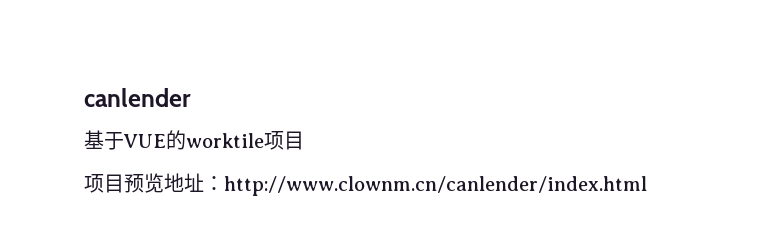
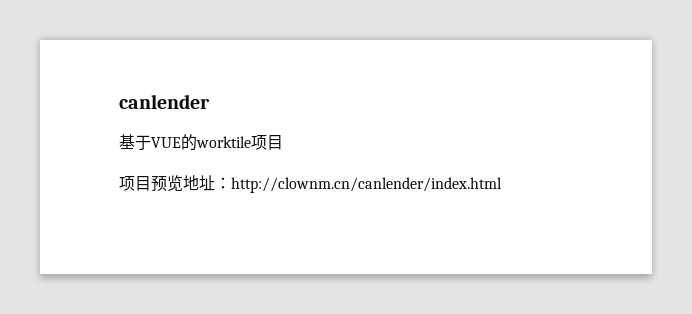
- 项目预览地址：http://www.clownm.cn/canlender/index.html
+ 项目预览地址：http://clownm.cn/canlender/index.html

